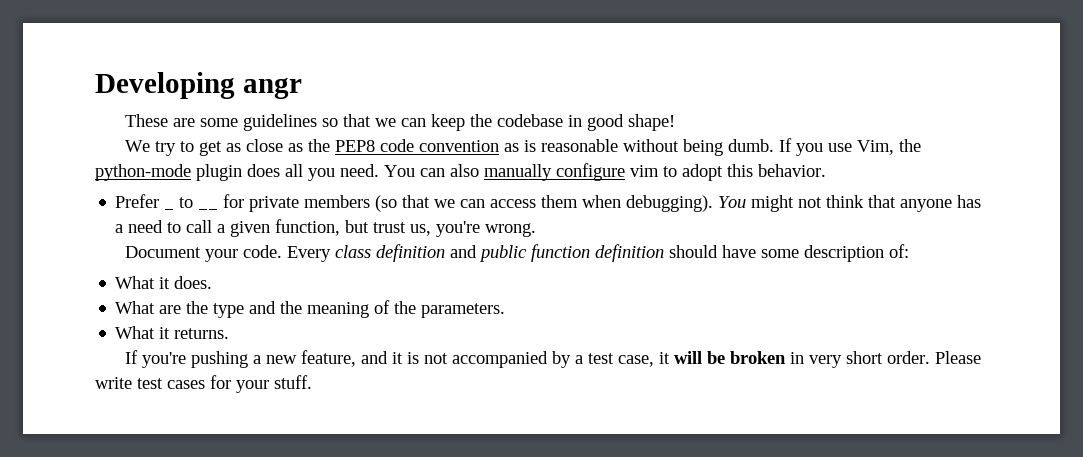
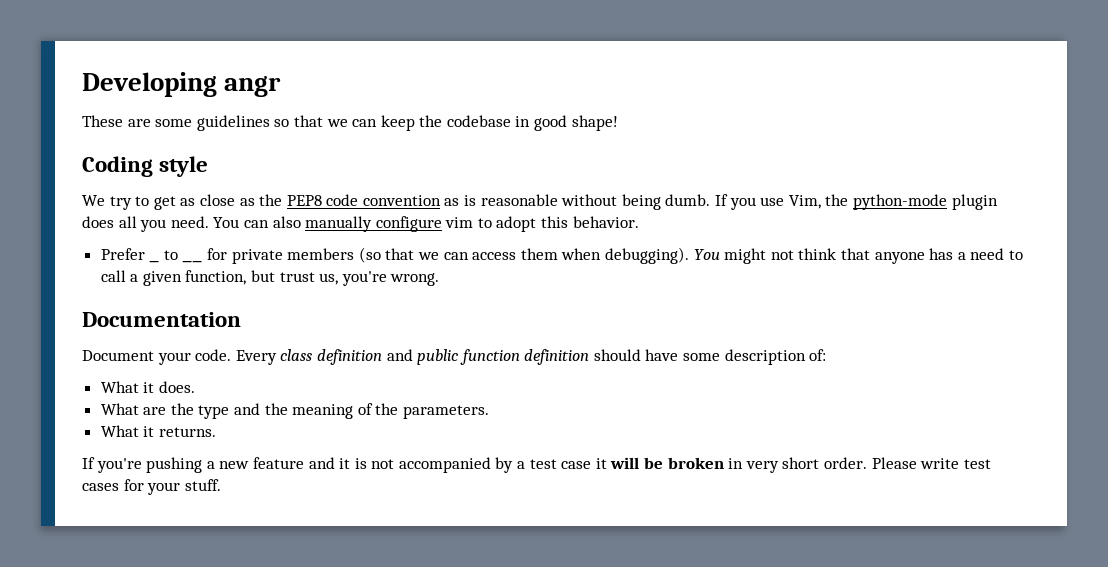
+ Coding style
+ Documentation
- If you're pushing a new feature, and it is not accompanied by a test case, it will be broken in very short order.
+ If you're pushing a new feature and it is not accompanied by a test case it will be broken in very short order.

